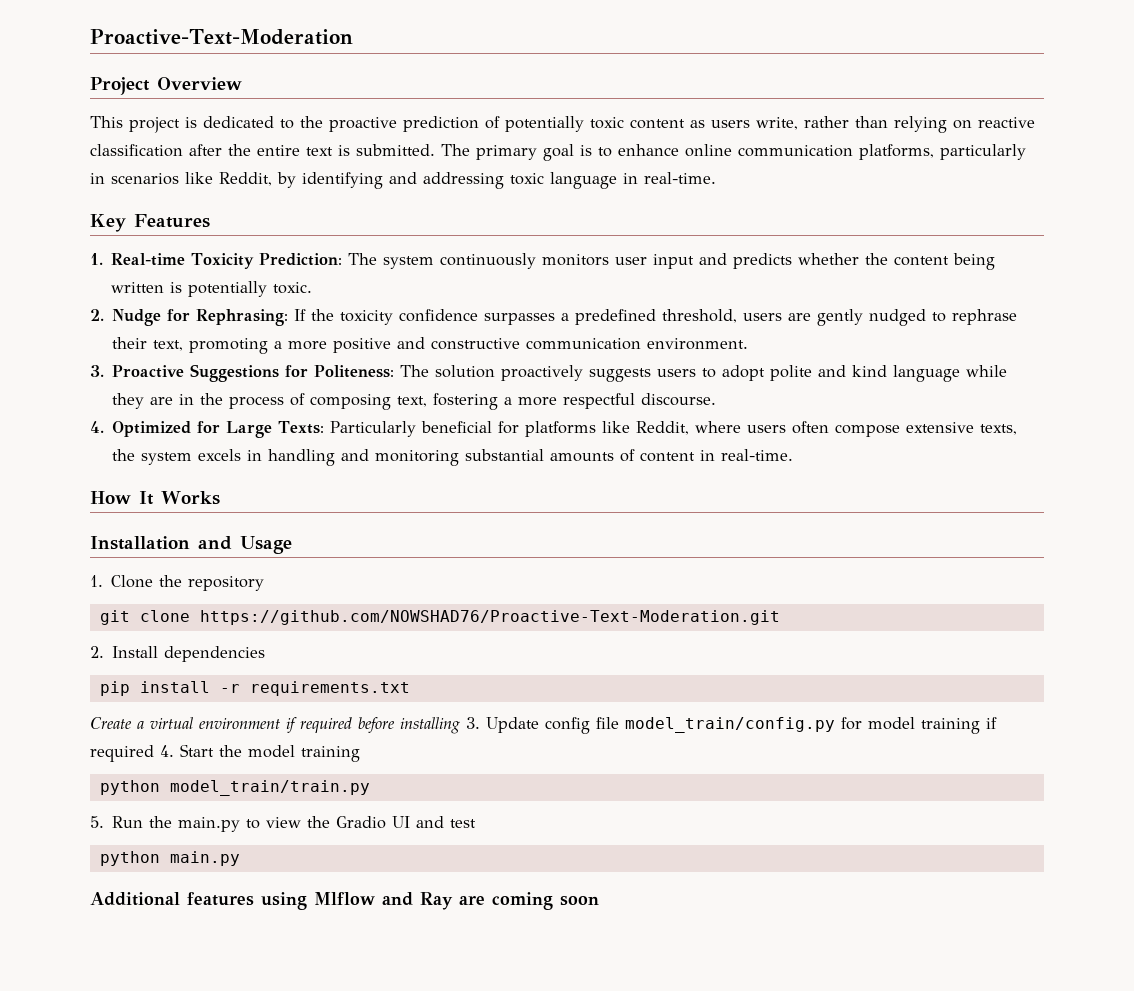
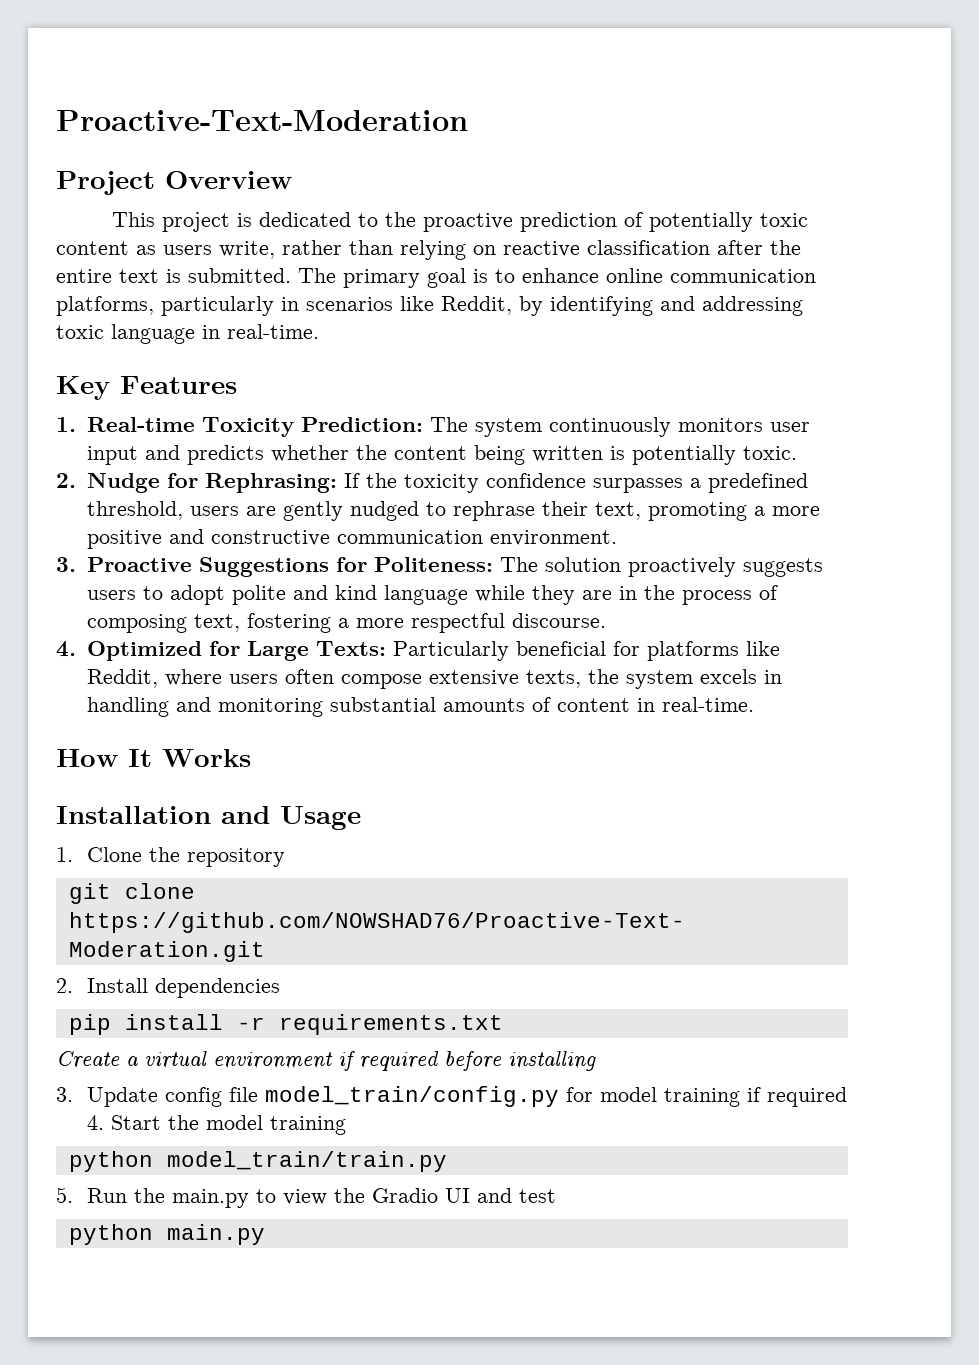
- Create a virtual environment if required before installing 3. Update config file model_train/config.py for model training if required 4. Start the model training
+ Create a virtual environment if required before installing
+ 3. Update config file model_train/config.py for model training if required 4. Start the model training
- Additional features using Mlflow and Ray are coming soon

